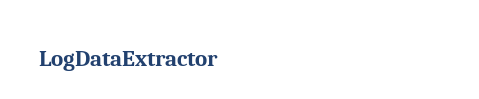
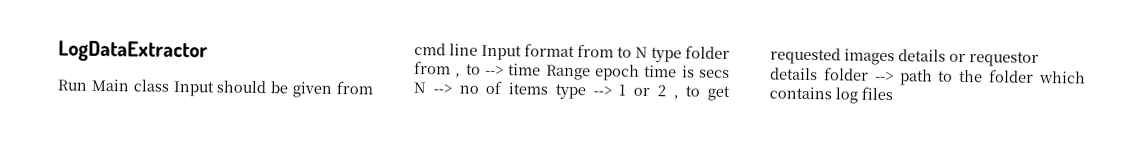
+ Run Main class Input should be given from cmd line Input format from to N type folder from , to --> time Range epoch time is secs N --> no of items type --> 1 or 2 , to get requested images details or requestor details folder --> path to the folder which contains log files

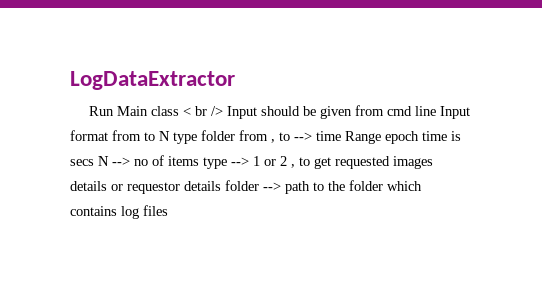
- Run Main class Input should be given from cmd line Input format from to N type folder from , to --> time Range epoch time is secs N --> no of items type --> 1 or 2 , to get requested images details or requestor details folder --> path to the folder which contains log files
+ Run Main class < br /> Input should be given from cmd line Input format from to N type folder from , to --> time Range epoch time is secs N --> no of items type --> 1 or 2 , to get requested images details or requestor details folder --> path to the folder which contains log files

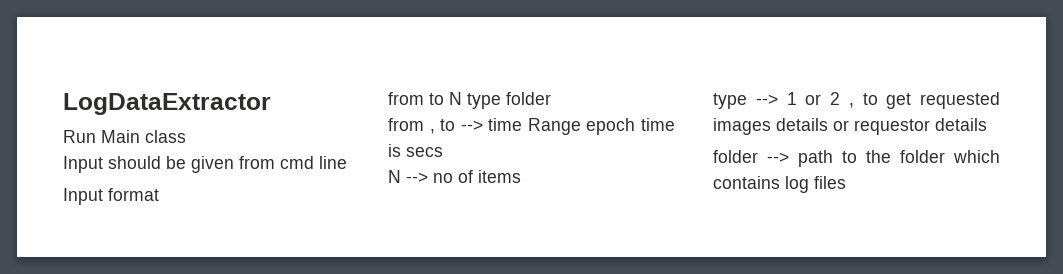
- Run Main class < br /> Input should be given from cmd line Input format from to N type folder from , to --> time Range epoch time is secs N --> no of items type --> 1 or 2 , to get requested images details or requestor details folder --> path to the folder which contains log files
+ Run Main class
+ Input should be given from cmd line
+ Input format
+ from to N type folder
+ from , to --> time Range epoch time is secs
+ N --> no of items
+ type --> 1 or 2 , to get requested images details or requestor details
+ folder --> path to the folder which contains log files

